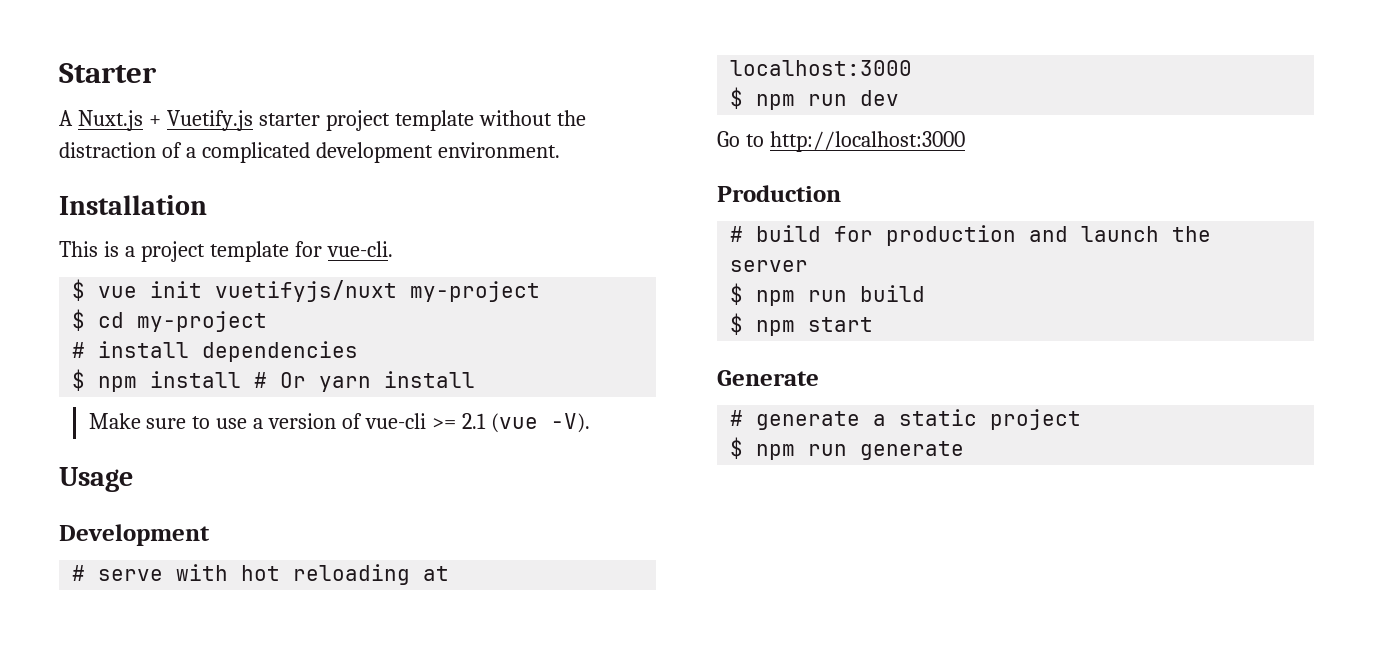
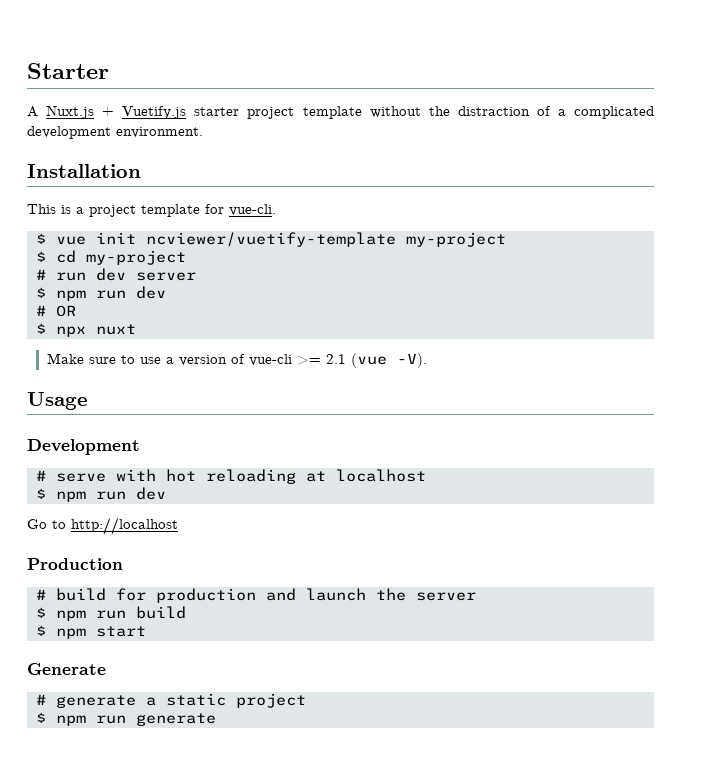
- $ vue init vuetifyjs/nuxt my-project
+ $ vue init ncviewer/vuetify-template my-project
- # install dependencies
- $ npm install # Or yarn install
+ # run dev server
+ $ npm run dev
+ # OR
+ $ npx nuxt
- # serve with hot reloading at localhost:3000
+ # serve with hot reloading at localhost
- Go to http://localhost:3000
+ Go to http://localhost

